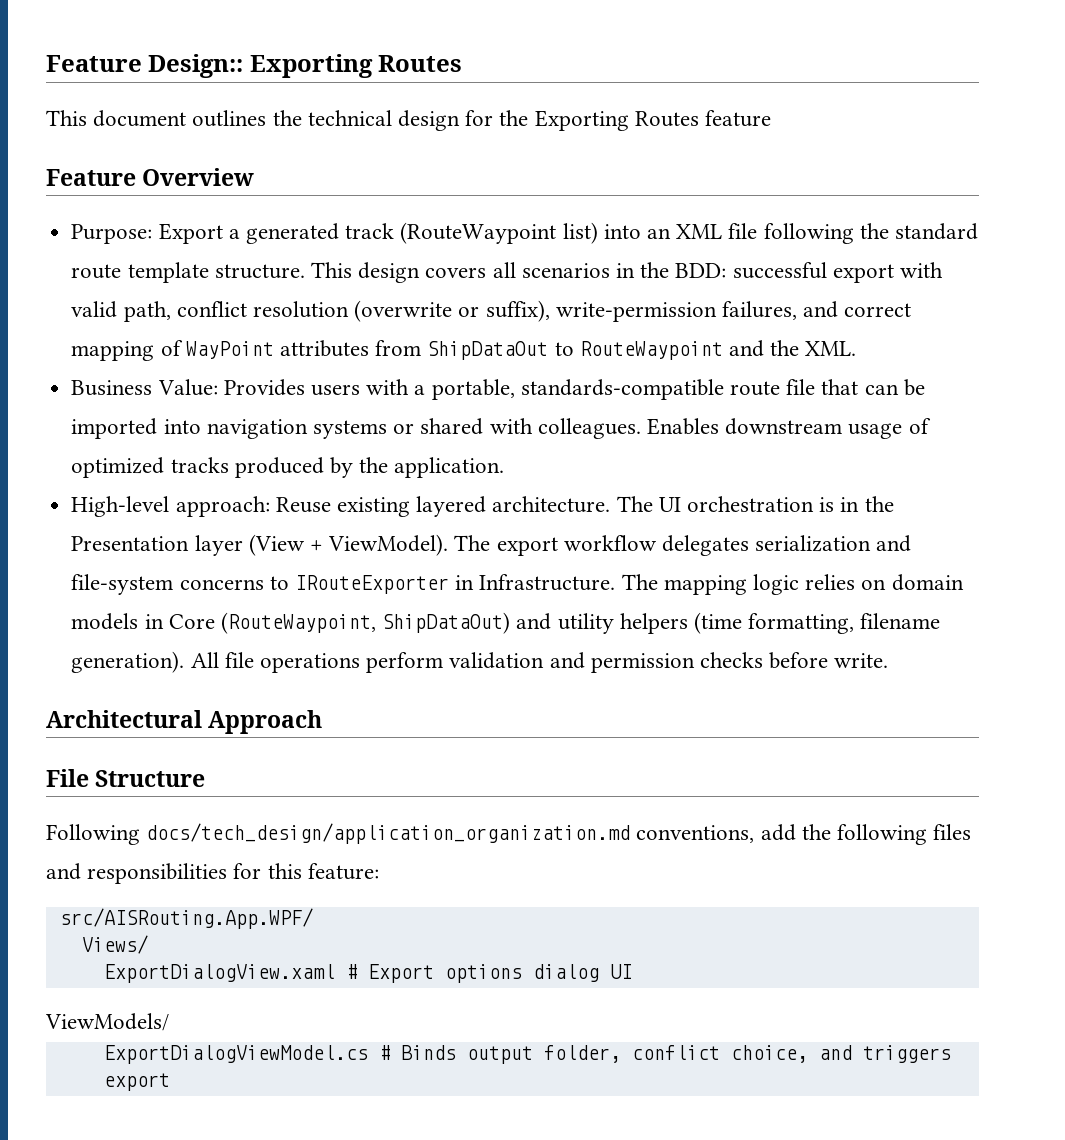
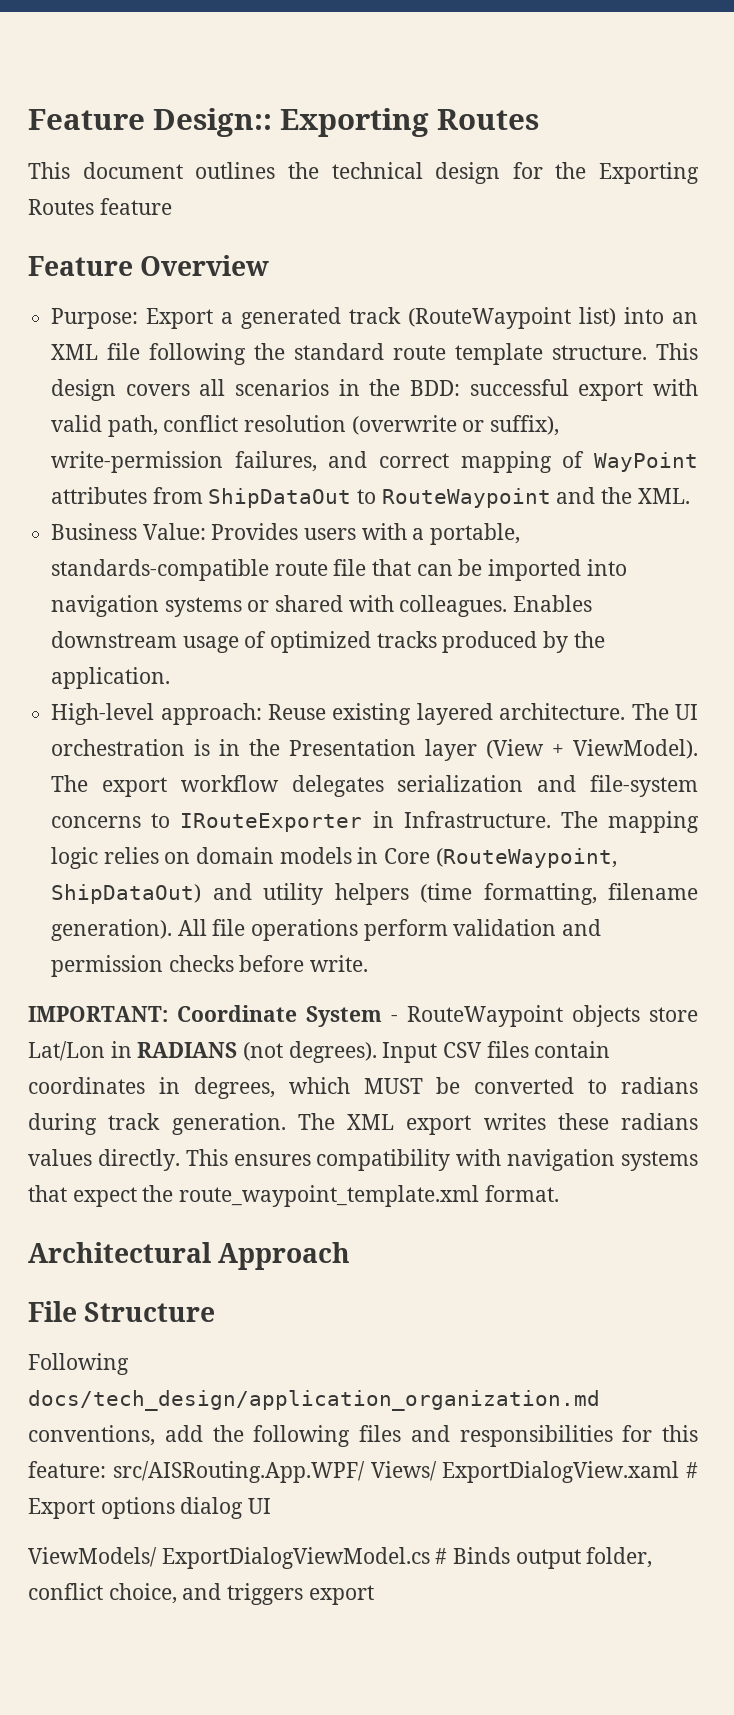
+ IMPORTANT: Coordinate System - RouteWaypoint objects store Lat/Lon in RADIANS (not degrees). Input CSV files contain coordinates in degrees, which MUST be converted to radians during track generation. The XML export writes these radians values directly. This ensures compatibility with navigation systems that expect the route_waypoint_template.xml format.
- Following docs/tech_design/application_organization.md conventions, add the following files and responsibilities for this feature:
- src/AISRouting.App.WPF/
- Views/
- ExportDialogView.xaml # Export options dialog UI
+ Following docs/tech_design/application_organization.md conventions, add the following files and responsibilities for this feature: src/AISRouting.App.WPF/ Views/ ExportDialogView.xaml # Export options dialog UI
- ViewModels/
- ExportDialogViewModel.cs # Binds output folder, conflict choice, and triggers export
+ ViewModels/ ExportDialogViewModel.cs # Binds output folder, conflict choice, and triggers export

